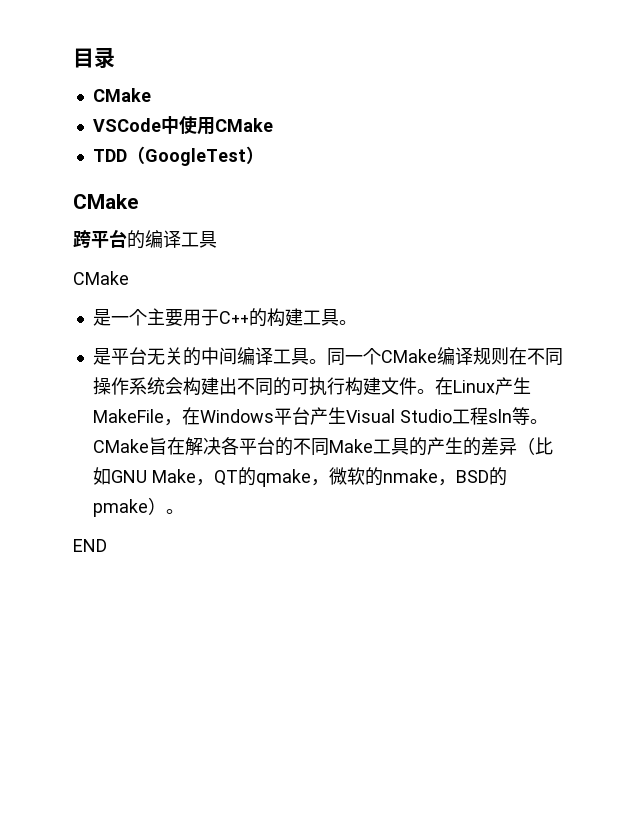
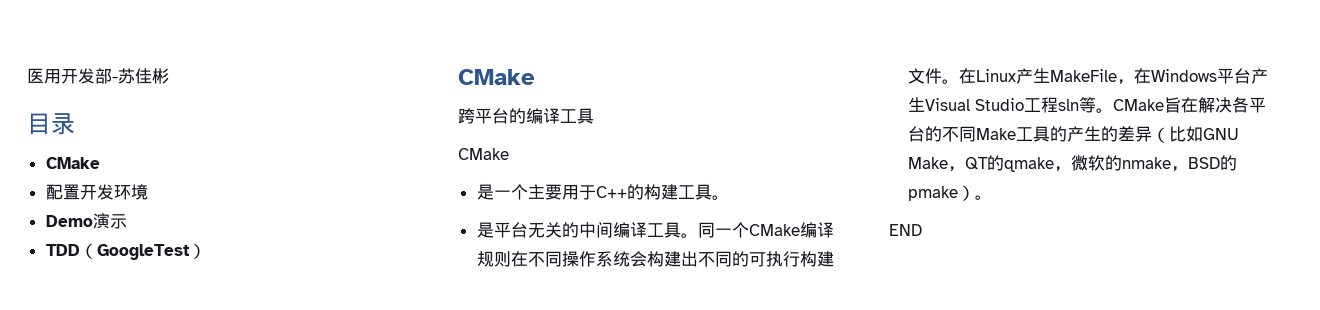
+ 医用开发部-苏佳彬
  目录
  CMake
- VSCode中使用CMake
+ 配置开发环境
+ Demo演示

